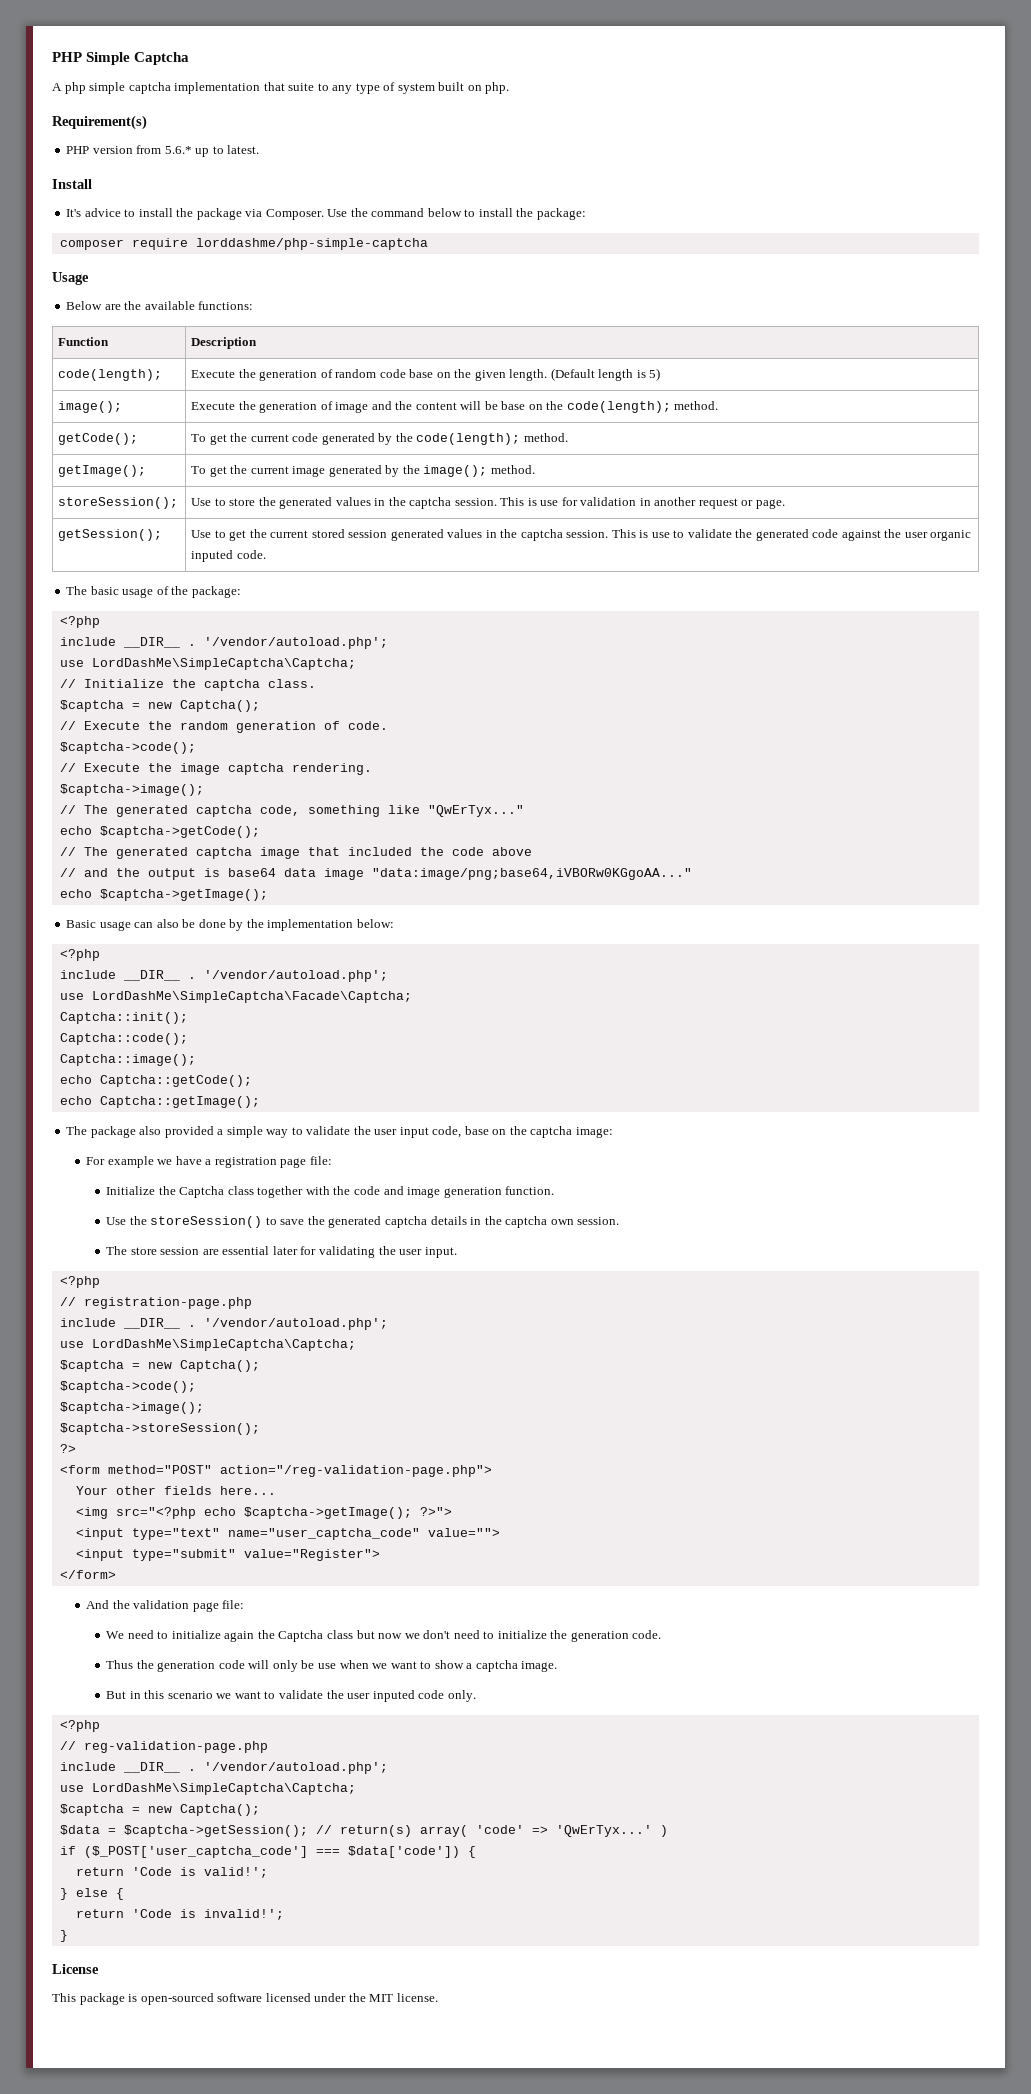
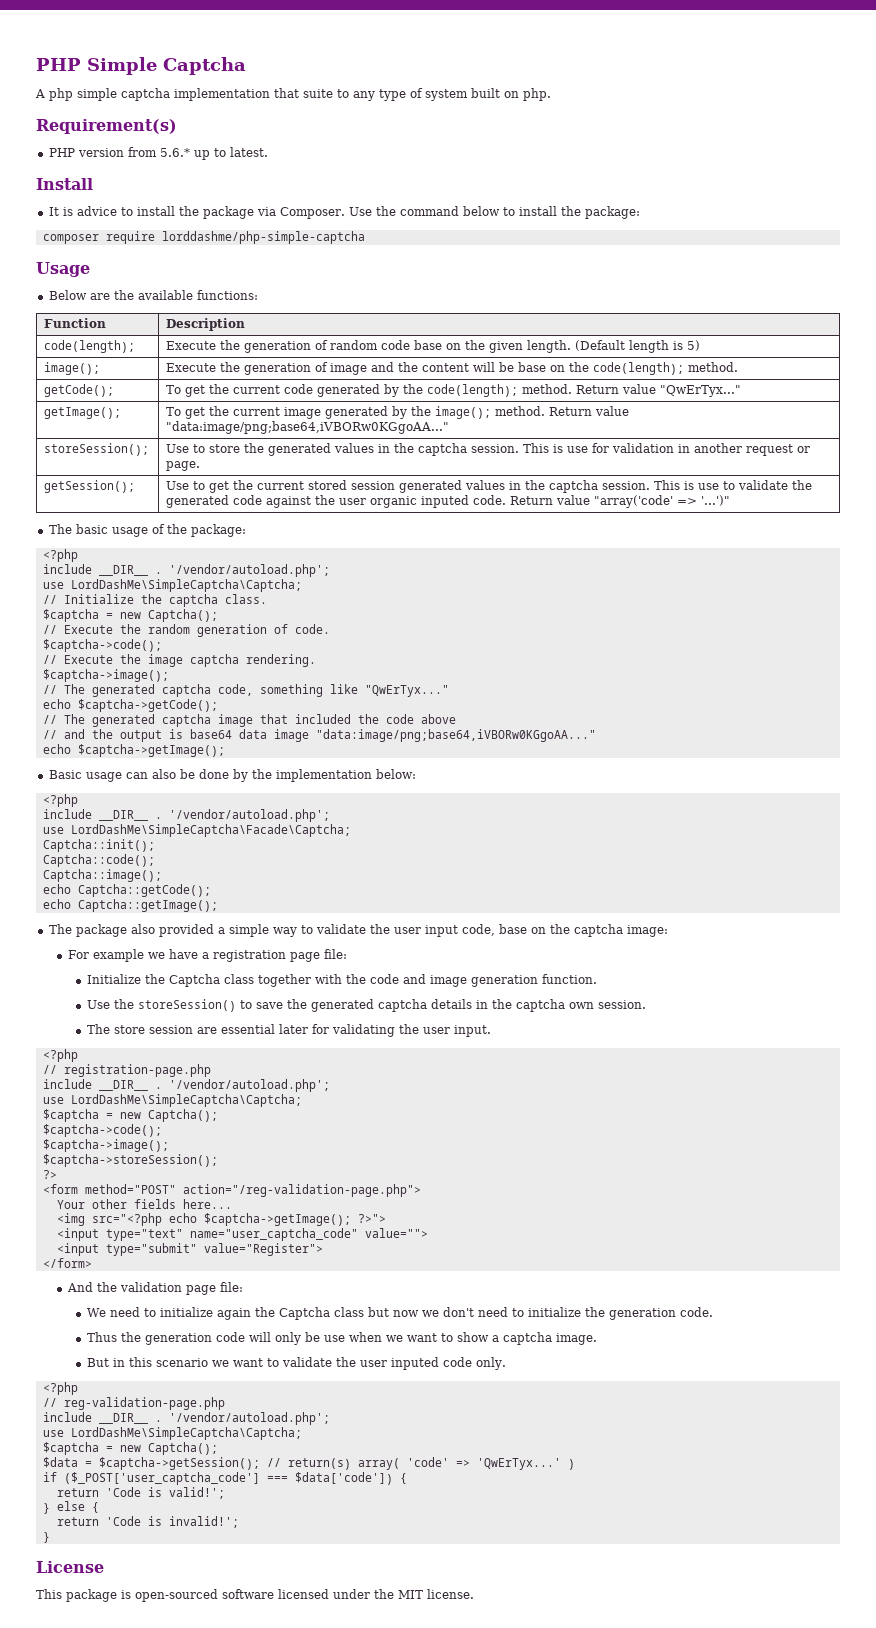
- It's advice to install the package via Composer.
+ It is advice to install the package via Composer.
- getCode(); | To get the current code generated by the code(length); method.
+ getCode(); | To get the current code generated by the code(length); method. Return value "QwErTyx..."
- getImage(); | To get the current image generated by the image(); method.
+ getImage(); | To get the current image generated by the image(); method. Return value "data:image/png;base64,iVBORw0KGgoAA..."
- getSession(); | Use to get the current stored session generated values in the captcha session. This is use to validate the generated code against the user organic inputed code.
+ getSession(); | Use to get the current stored session generated values in the captcha session. This is use to validate the generated code against the user organic inputed code. Return value "array('code' => '...')"

